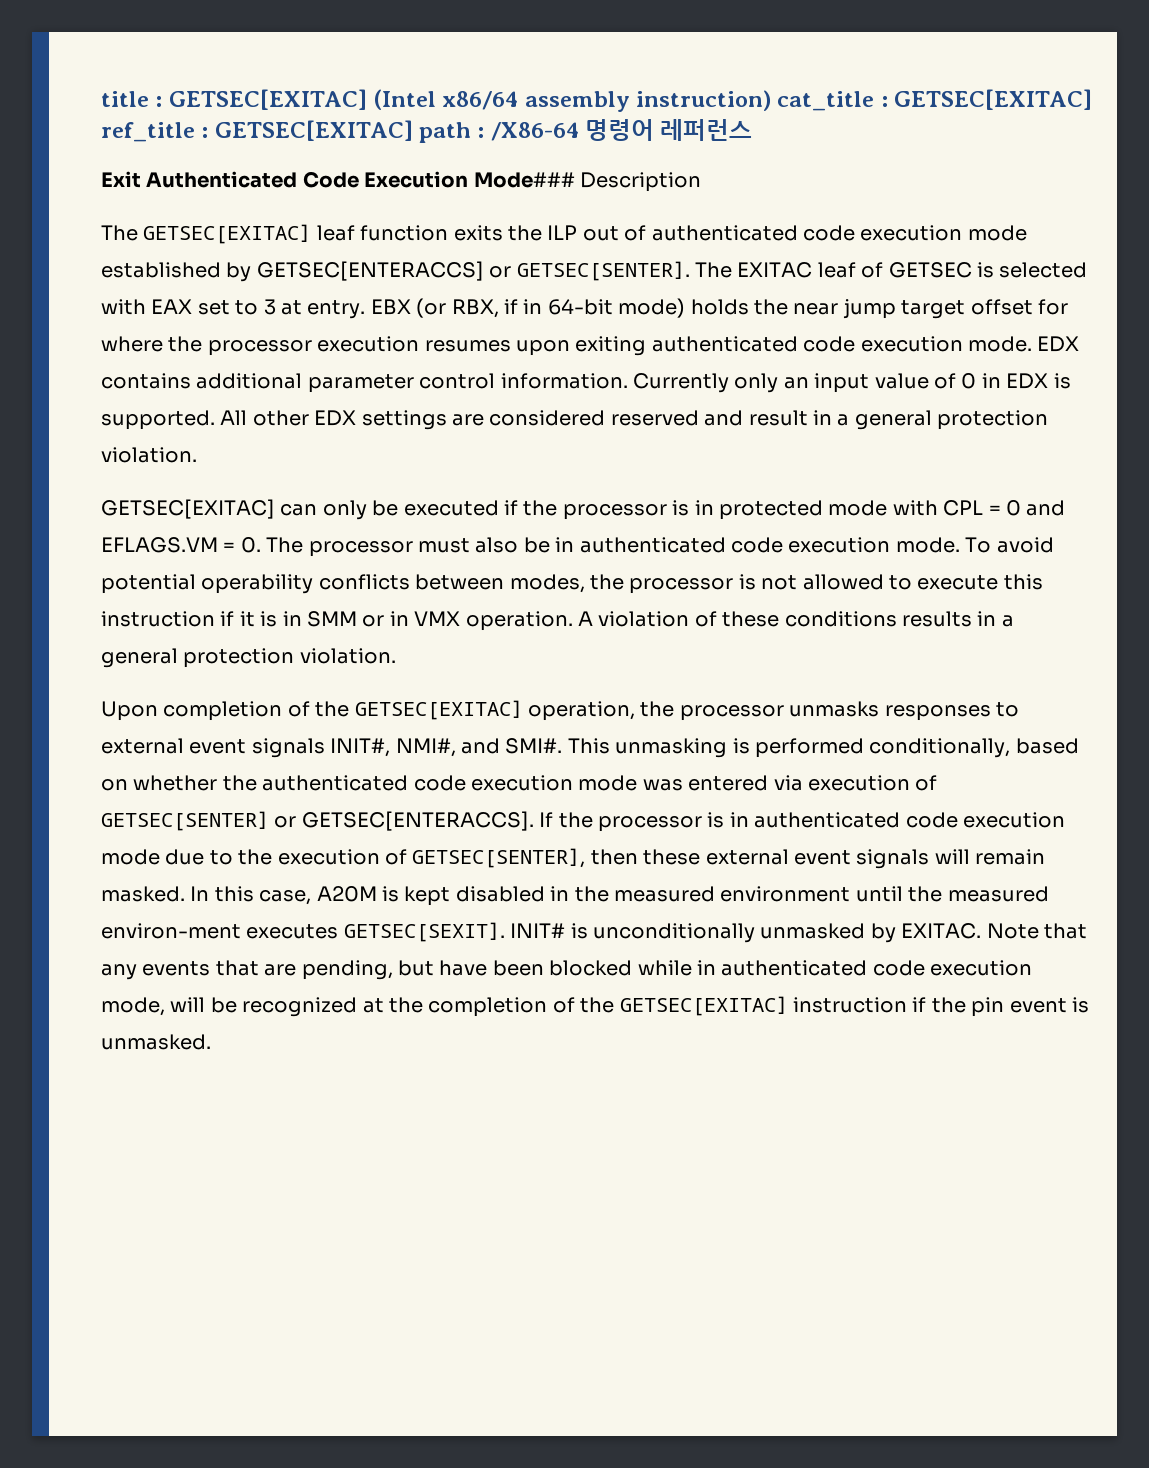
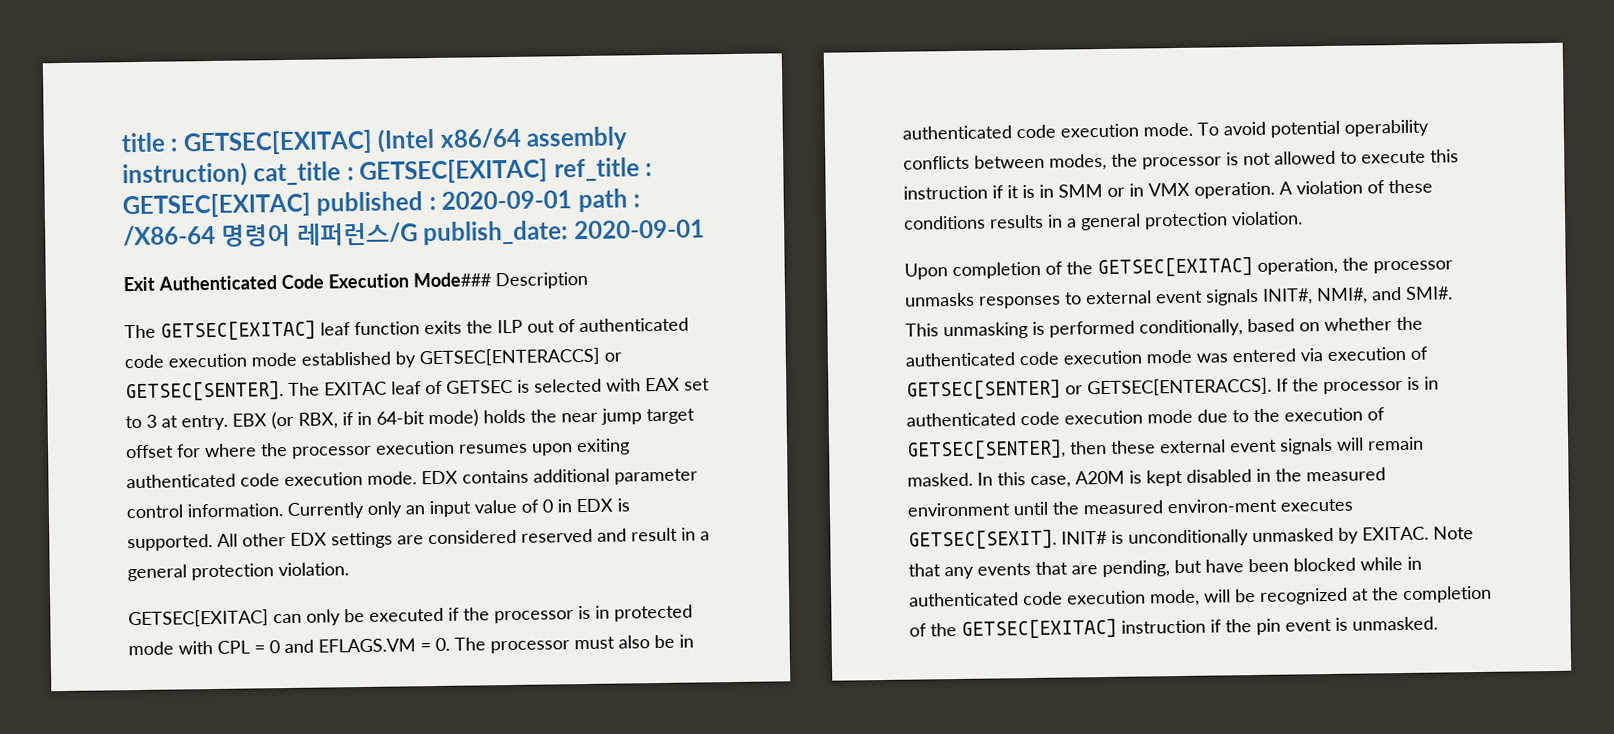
- title : GETSEC[EXITAC] (Intel x86/64 assembly instruction) cat_title : GETSEC[EXITAC] ref_title : GETSEC[EXITAC] path : /X86-64 명령어 레퍼런스
+ title : GETSEC[EXITAC] (Intel x86/64 assembly instruction) cat_title : GETSEC[EXITAC] ref_title : GETSEC[EXITAC] published : 2020-09-01 path : /X86-64 명령어 레퍼런스/G publish_date: 2020-09-01

